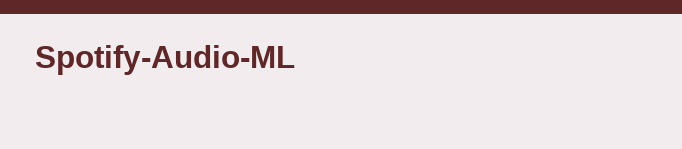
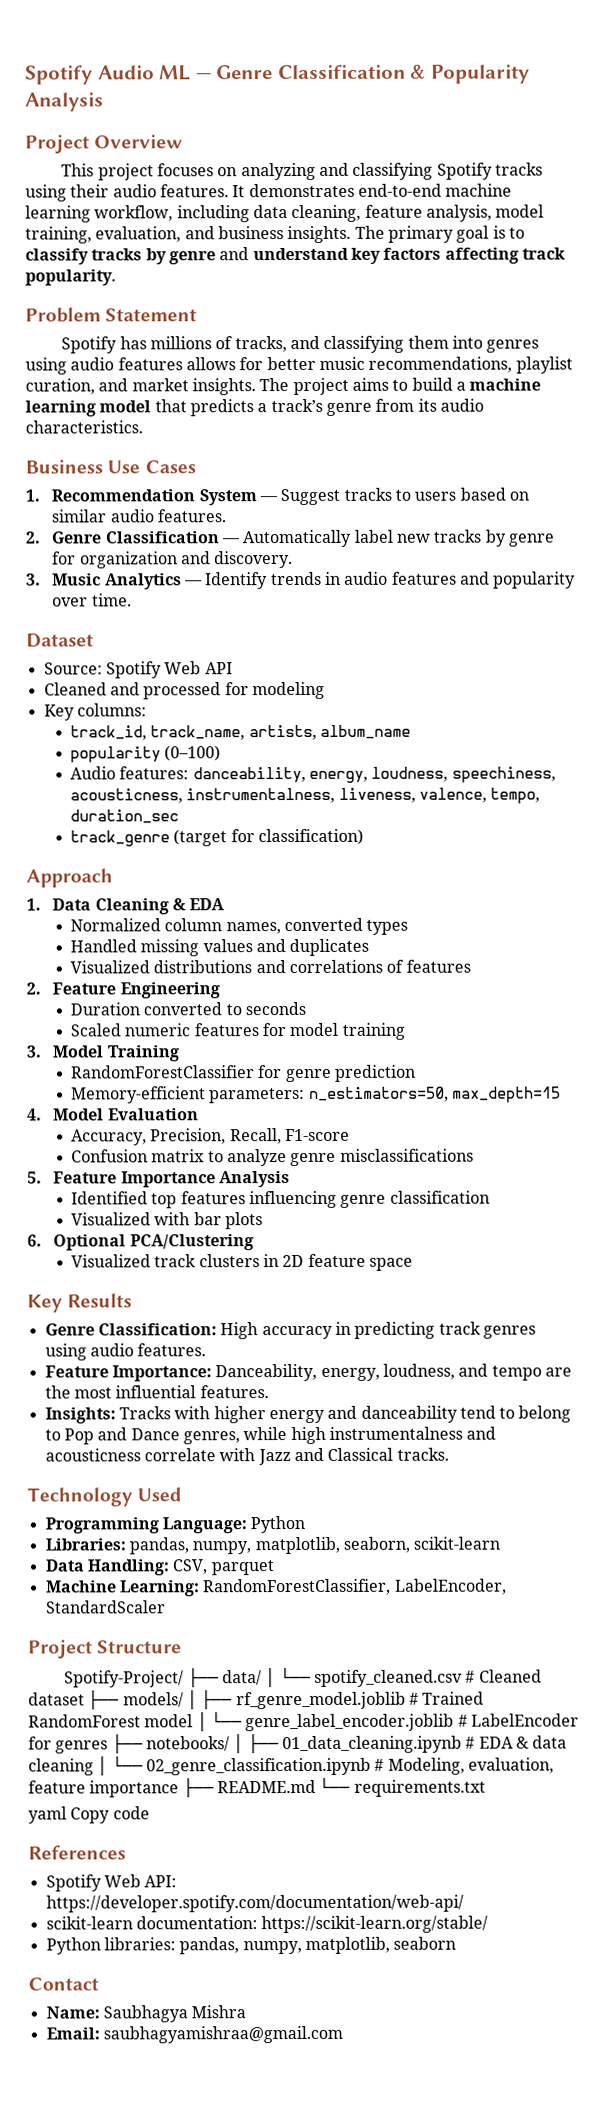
- Spotify-Audio-ML
+ Spotify Audio ML — Genre Classification & Popularity Analysis
+ Project Overview
+ This project focuses on analyzing and classifying Spotify tracks using their audio features. It demonstrates end-to-end machine learning workflow, including data cleaning, feature analysis, model training, evaluation, and business insights. The primary goal is to classify tracks by genre and understand key factors affecting track popularity.
+ Problem Statement
+ Spotify has millions of tracks, and classifying them into genres using audio features allows for better music recommendations, playlist curation, and market insights. The project aims to build a machine learning model that predicts a track’s genre from its audio characteristics.
+ Business Use Cases
+ 1. Recommendation System — Suggest tracks to users based on similar audio features.
+ 2. Genre Classification — Automatically label new tracks by genre for organization and discovery.
+ 3. Music Analytics — Identify trends in audio features and popularity over time.
+ Dataset
+ Source: Spotify Web API
+ Cleaned and processed for modeling
+ Key columns:
+ track_id, track_name, artists, album_name
+ popularity (0–100)
+ Audio features: danceability, energy, loudness, speechiness, acousticness, instrumentalness, liveness, valence, tempo, duration_sec
+ track_genre (target for classification)
+ Approach
+ 1. Data Cleaning & EDA
+ Normalized column names, converted types
+ Handled missing values and duplicates
+ Visualized distributions and correlations of features
+ 2. Feature Engineering
+ Duration converted to seconds
+ Scaled numeric features for model training
+ 3. Model Training
+ RandomForestClassifier for genre prediction
+ Memory-efficient parameters: n_estimators=50, max_depth=15
+ 4. Model Evaluation
+ Accuracy, Precision, Recall, F1-score
+ Confusion matrix to analyze genre misclassifications
+ 5. Feature Importance Analysis
+ Identified top features influencing genre classification
+ Visualized with bar plots
+ 6. Optional PCA/Clustering
+ Visualized track clusters in 2D feature space
+ Key Results
+ Genre Classification: High accuracy in predicting track genres using audio features.
+ Feature Importance: Danceability, energy, loudness, and tempo are the most influential features.
+ Insights: Tracks with higher energy and danceability tend to belong to Pop and Dance genres, while high instrumentalness and acousticness correlate with Jazz and Classical tracks.
+ Technology Used
+ Programming Language: Python
+ Libraries: pandas, numpy, matplotlib, seaborn, scikit-learn
+ Data Handling: CSV, parquet
+ Machine Learning: RandomForestClassifier, LabelEncoder, StandardScaler
+ Project Structure
+ Spotify-Project/ ├── data/ │ └── spotify_cleaned.csv # Cleaned dataset ├── models/ │ ├── rf_genre_model.joblib # Trained RandomForest model │ └── genre_label_encoder.joblib # LabelEncoder for genres ├── notebooks/ │ ├── 01_data_cleaning.ipynb # EDA & data cleaning │ └── 02_genre_classification.ipynb # Modeling, evaluation, feature importance ├── README.md └── requirements.txt
+ yaml Copy code
+ References
+ Spotify Web API: https://developer.spotify.com/documentation/web-api/
+ scikit-learn documentation: https://scikit-learn.org/stable/
+ Python libraries: pandas, numpy, matplotlib, seaborn
+ Contact
+ Name: Saubhagya Mishra
+ Email: saubhagyamishraa@gmail.com

